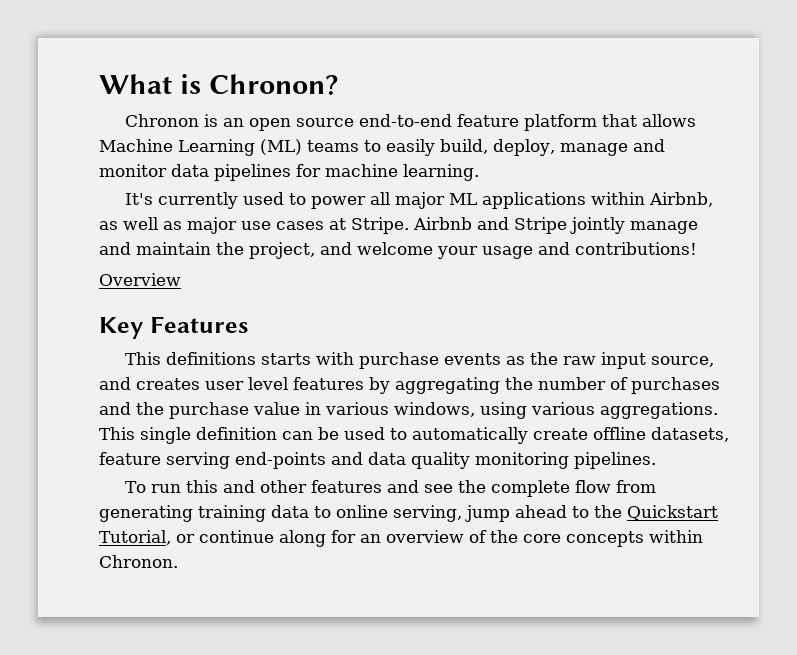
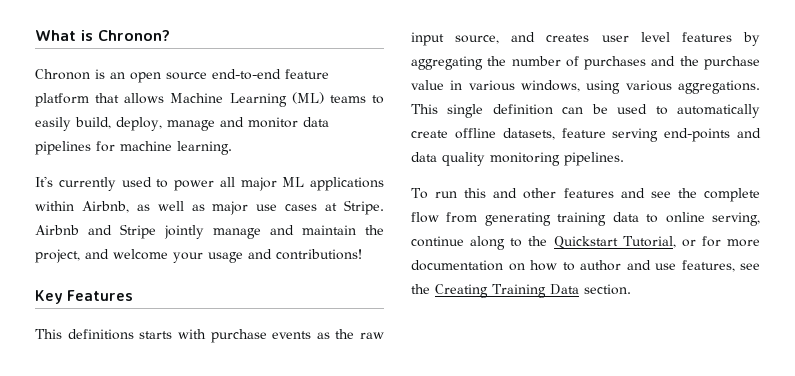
- Overview
- To run this and other features and see the complete flow from generating training data to online serving, jump ahead to the Quickstart Tutorial, or continue along for an overview of the core concepts within Chronon.
+ To run this and other features and see the complete flow from generating training data to online serving, continue along to the Quickstart Tutorial, or for more documentation on how to author and use features, see the Creating Training Data section.

